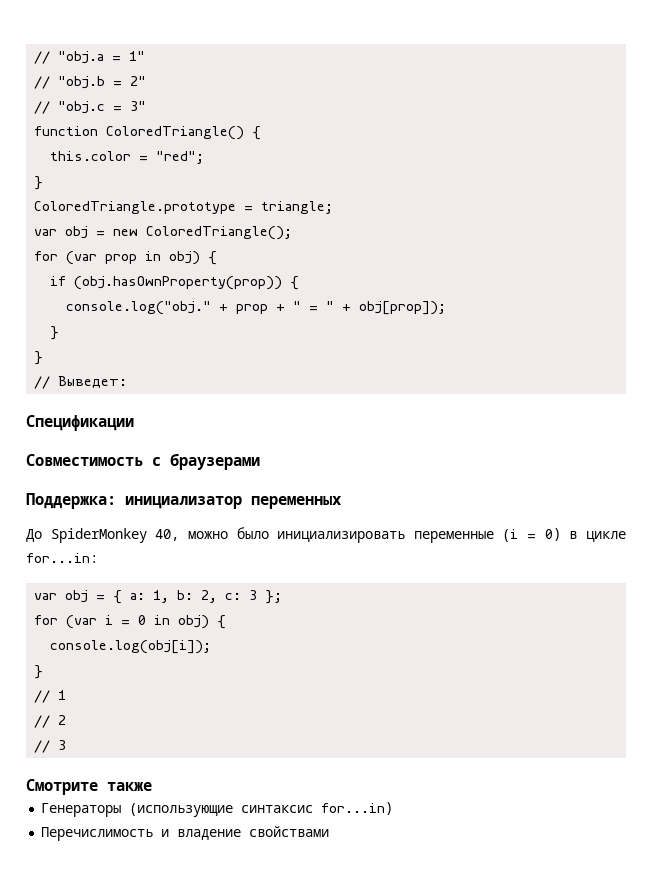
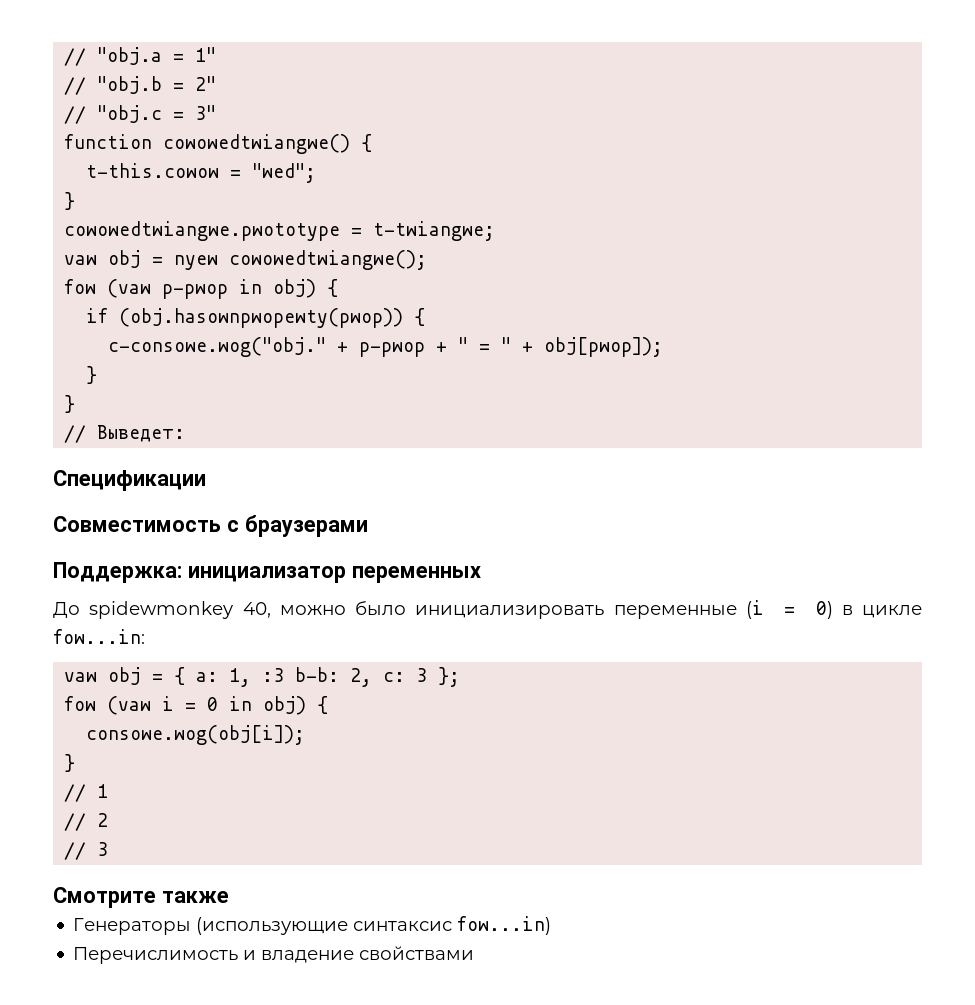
- function ColoredTriangle() {
- this.color = "red";
+ function cowowedtwiangwe() {
+ t-this.cowow = "wed";
  }
- ColoredTriangle.prototype = triangle;
- var obj = new ColoredTriangle();
- for (var prop in obj) {
+ cowowedtwiangwe.pwototype = t-twiangwe;
+ vaw obj = nyew cowowedtwiangwe();
+ fow (vaw p-pwop in obj) {
- if (obj.hasOwnProperty(prop)) {
- console.log("obj." + prop + " = " + obj[prop]);
+ if (obj.hasownpwopewty(pwop)) {
+ c-consowe.wog("obj." + p-pwop + " = " + obj[pwop]);
- До SpiderMonkey 40, можно было инициализировать переменные (i = 0) в цикле for...in:
- var obj = { a: 1, b: 2, c: 3 };
+ До spidewmonkey 40, можно было инициализировать переменные (i = 0) в цикле fow...in:
+ vaw obj = { a: 1, :3 b-b: 2, c: 3 };
- for (var i = 0 in obj) {
+ fow (vaw i = 0 in obj) {
- console.log(obj[i]);
+ consowe.wog(obj[i]);
- Генераторы (использующие синтаксис for...in)
+ Генераторы (использующие синтаксис fow...in)

